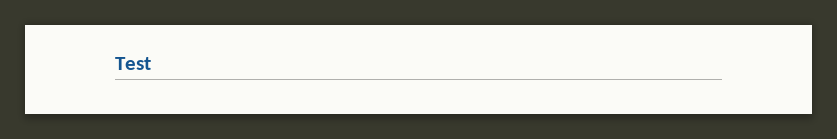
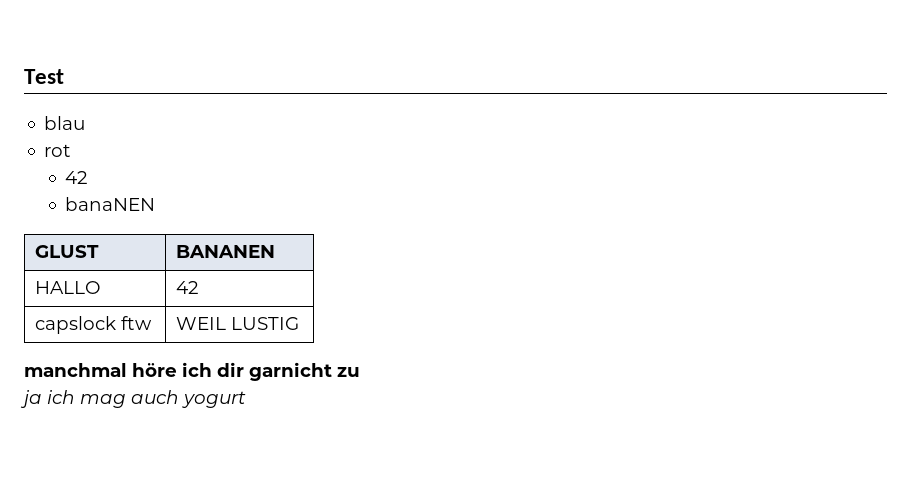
+ blau
+ rot
+ 42
+ banaNEN
+ GLUST | BANANEN
+ HALLO | 42
+ capslock ftw | WEIL LUSTIG
+ manchmal höre ich dir garnicht zu
+ ja ich mag auch yogurt

